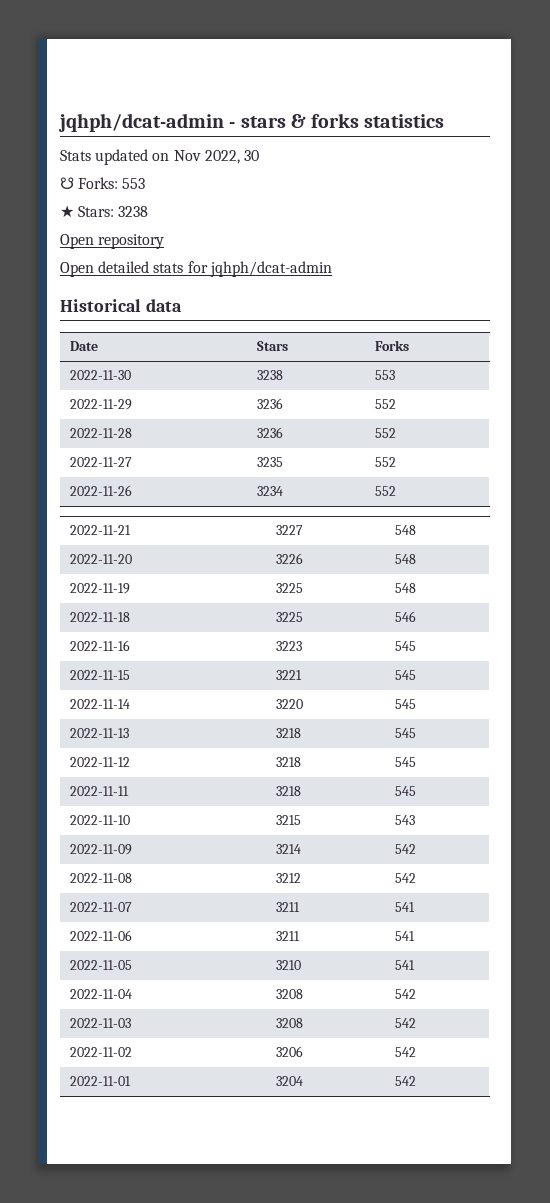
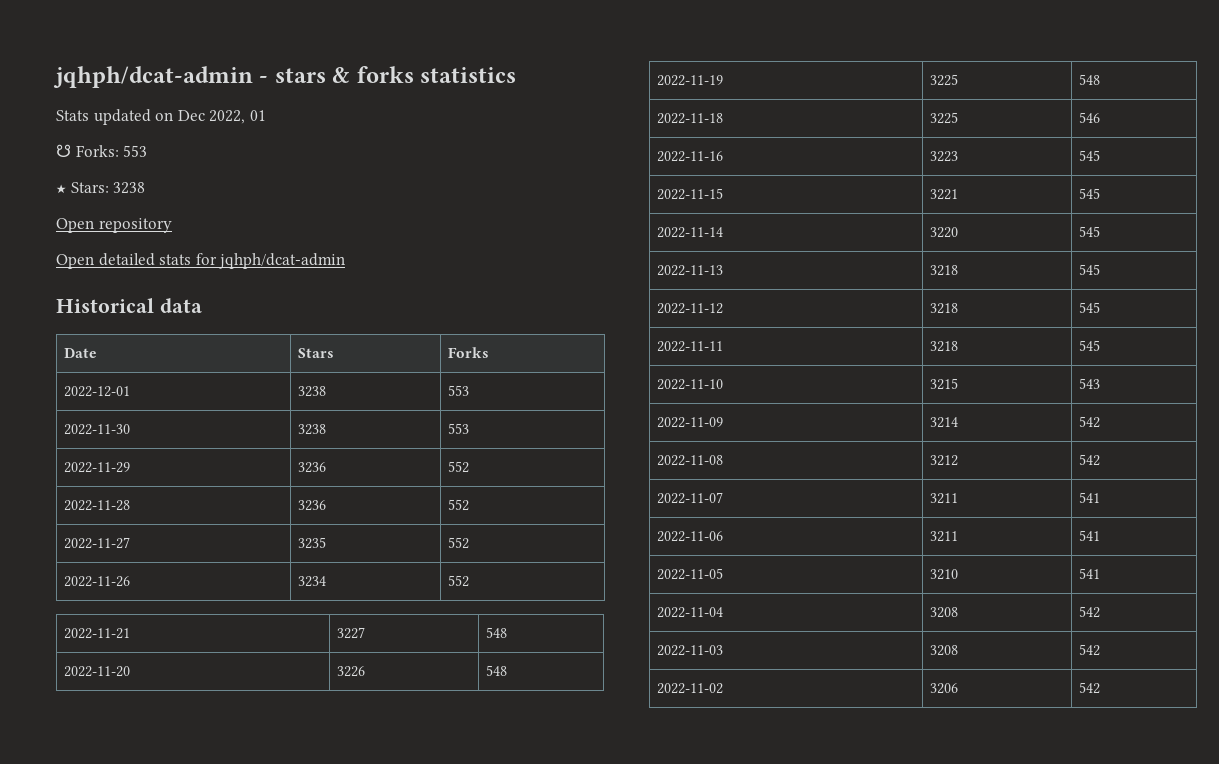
- Stats updated on Nov 2022, 30
+ Stats updated on Dec 2022, 01
+ 2022-12-01 | 3238 | 553
- 2022-11-01 | 3204 | 542

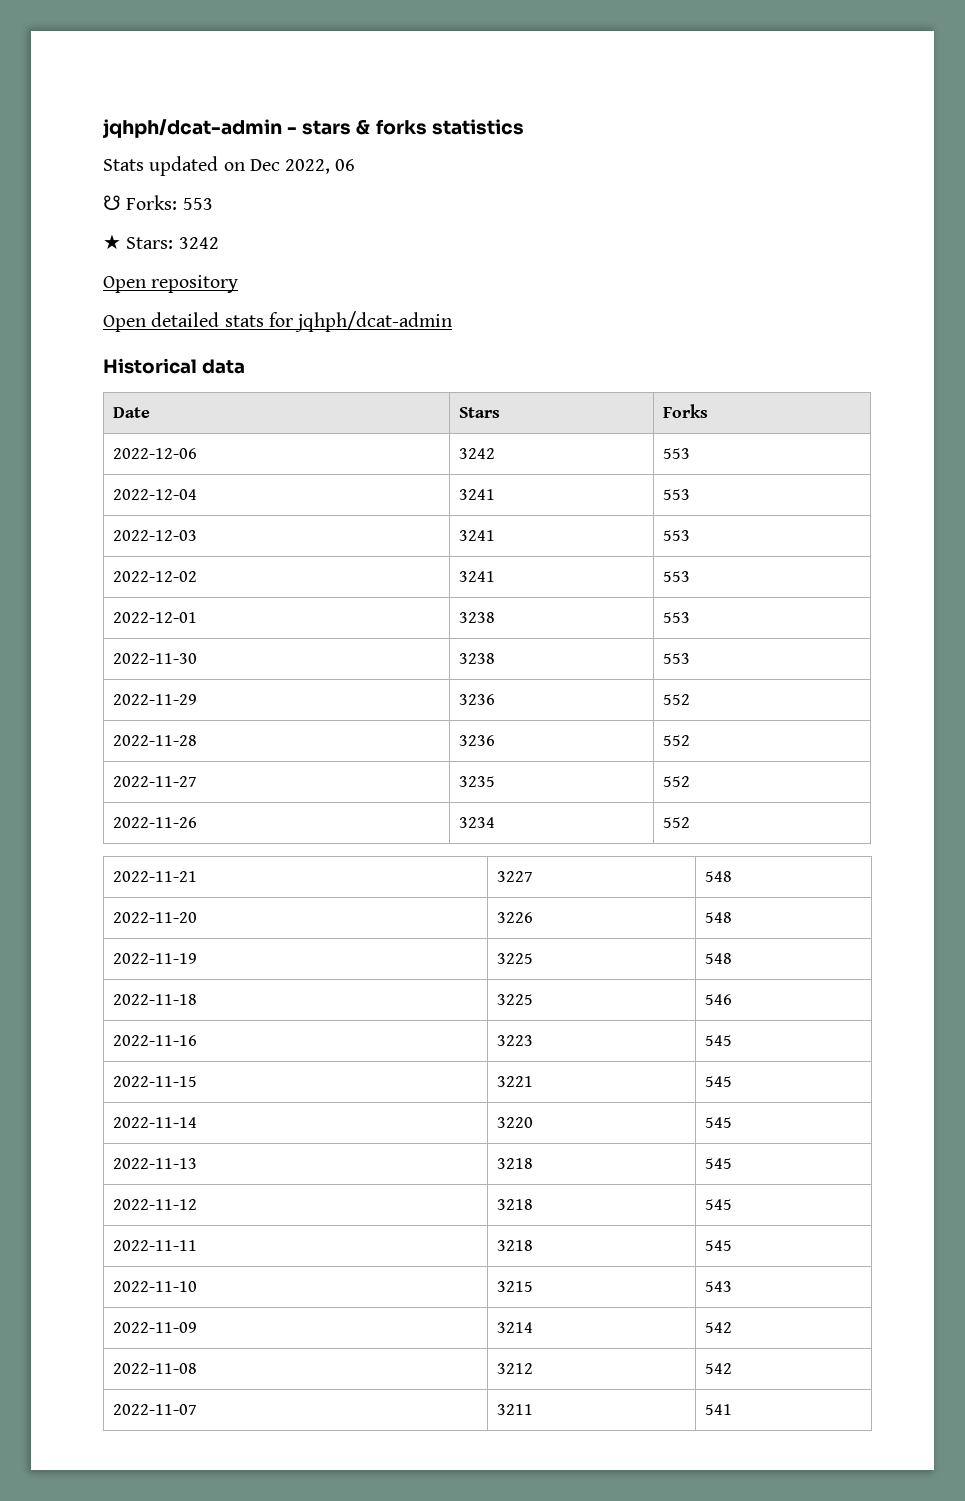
- Stats updated on Dec 2022, 01
+ Stats updated on Dec 2022, 06
- ★ Stars: 3238
+ ★ Stars: 3242
+ 2022-12-06 | 3242 | 553
+ 2022-12-04 | 3241 | 553
+ 2022-12-03 | 3241 | 553
+ 2022-12-02 | 3241 | 553
- 2022-11-06 | 3211 | 541
- 2022-11-05 | 3210 | 541
- 2022-11-04 | 3208 | 542
- 2022-11-03 | 3208 | 542
- 2022-11-02 | 3206 | 542

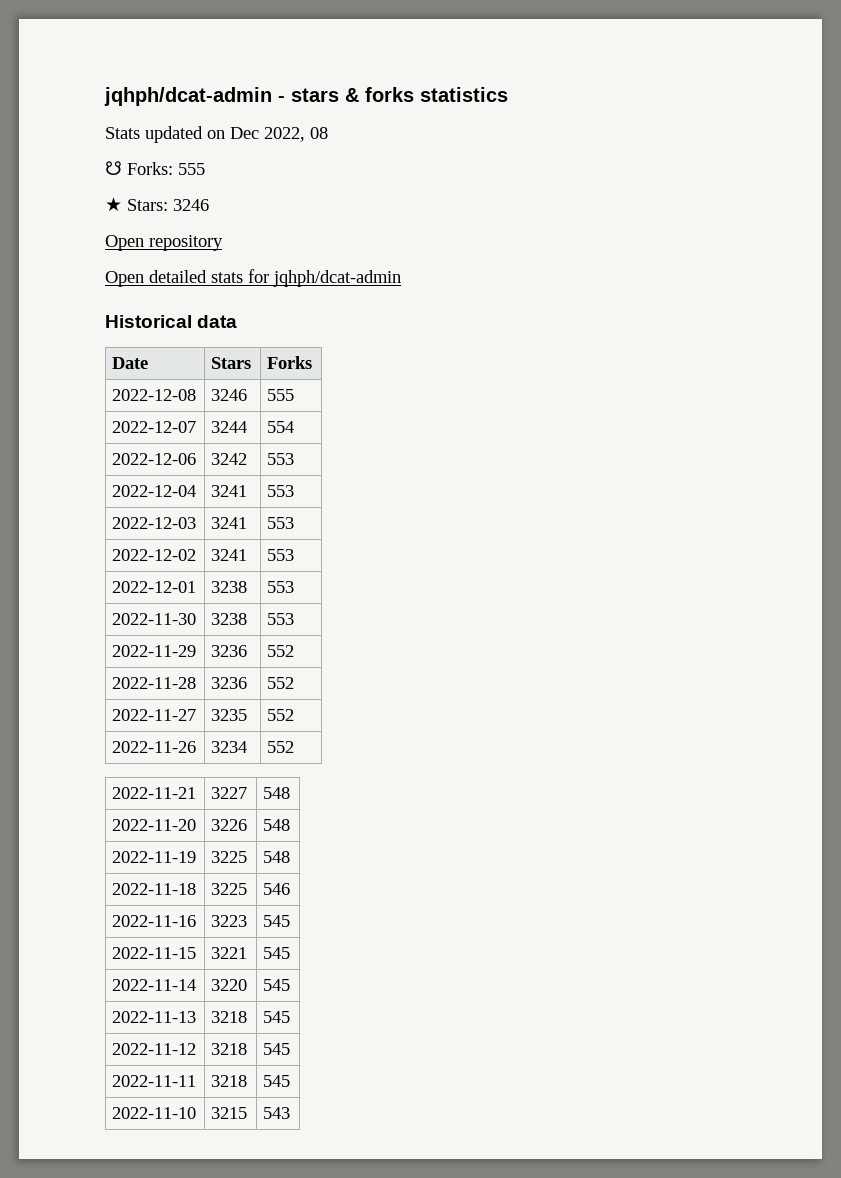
- Stats updated on Dec 2022, 06
+ Stats updated on Dec 2022, 08
- ☋ Forks: 553
+ ☋ Forks: 555
- ★ Stars: 3242
+ ★ Stars: 3246
+ 2022-12-08 | 3246 | 555
+ 2022-12-07 | 3244 | 554
- 2022-11-09 | 3214 | 542
- 2022-11-08 | 3212 | 542
- 2022-11-07 | 3211 | 541

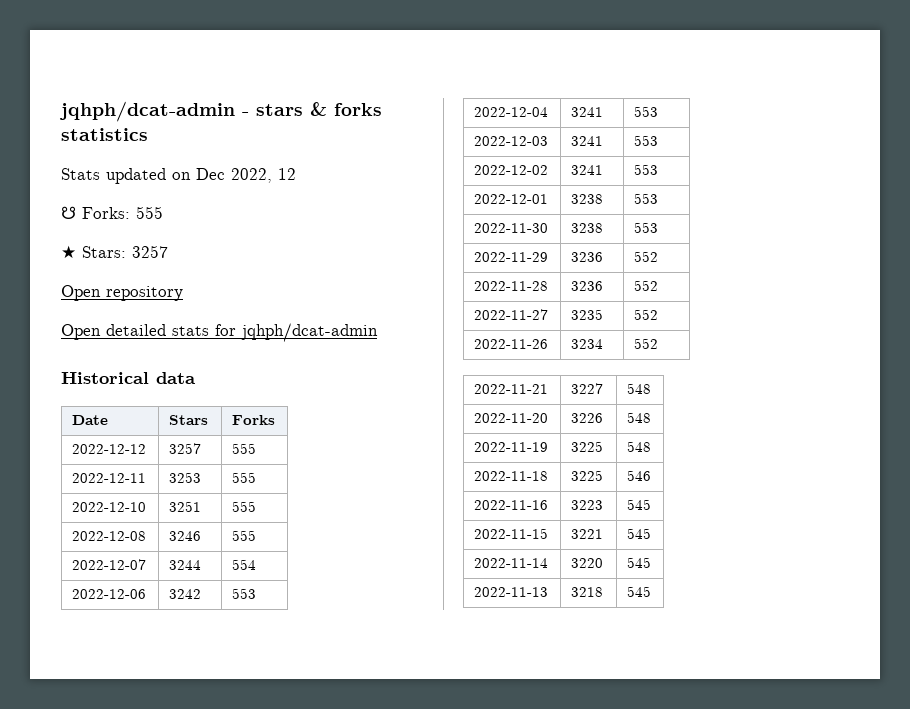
- Stats updated on Dec 2022, 08
+ Stats updated on Dec 2022, 12
- ★ Stars: 3246
+ ★ Stars: 3257
+ 2022-12-12 | 3257 | 555
+ 2022-12-11 | 3253 | 555
+ 2022-12-10 | 3251 | 555
- 2022-11-12 | 3218 | 545
- 2022-11-11 | 3218 | 545
- 2022-11-10 | 3215 | 543

